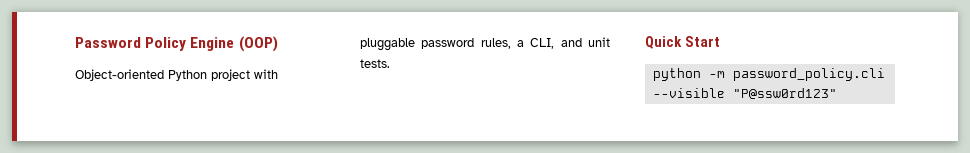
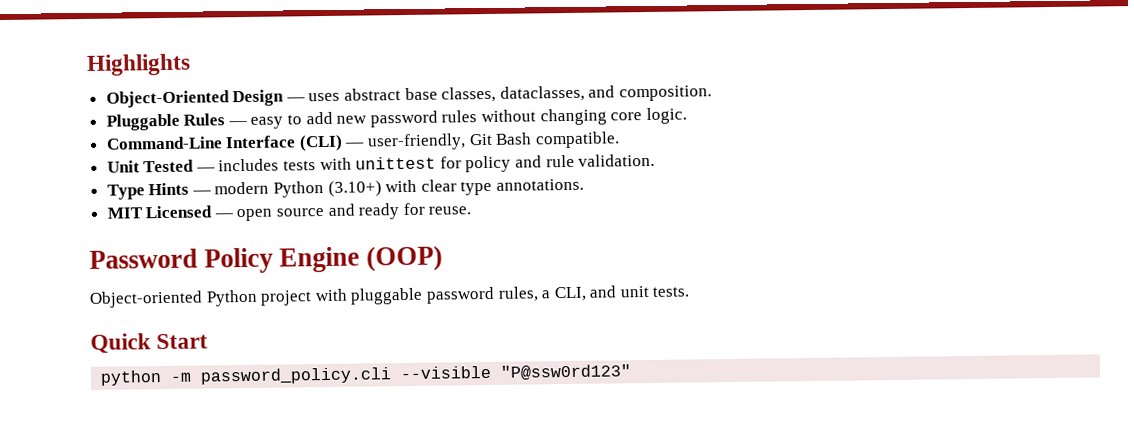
+ Highlights
+ Object-Oriented Design — uses abstract base classes, dataclasses, and composition.
+ Pluggable Rules — easy to add new password rules without changing core logic.
+ Command-Line Interface (CLI) — user-friendly, Git Bash compatible.
+ Unit Tested — includes tests with unittest for policy and rule validation.
+ Type Hints — modern Python (3.10+) with clear type annotations.
+ MIT Licensed — open source and ready for reuse.

